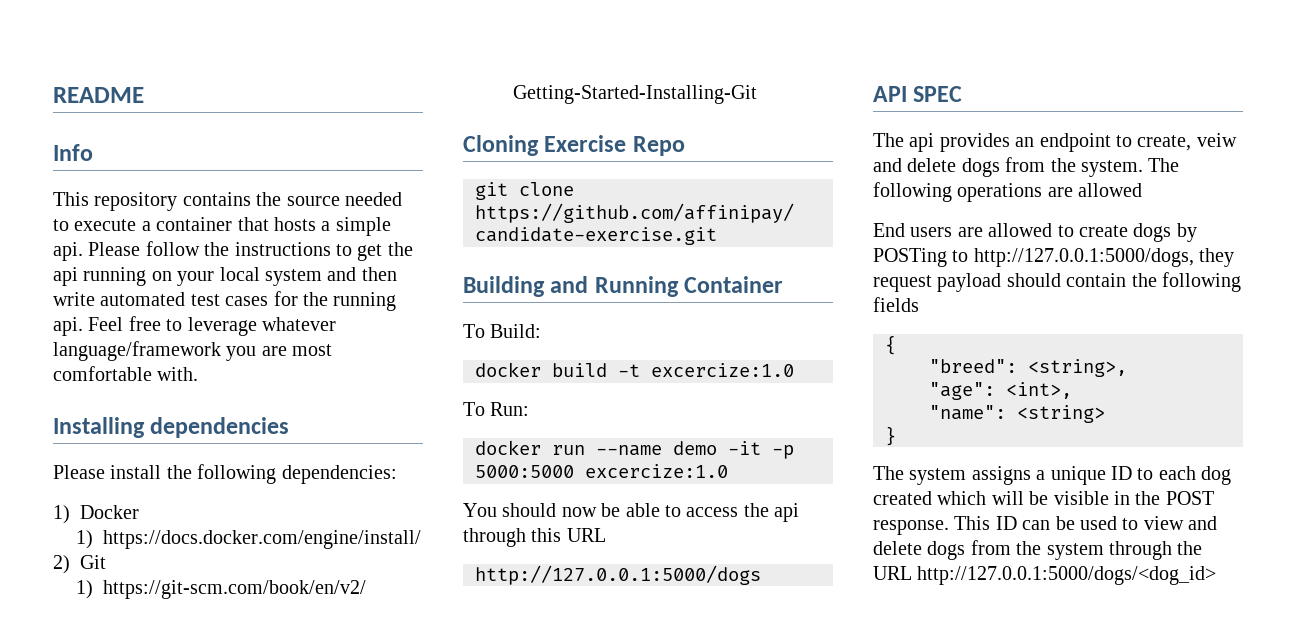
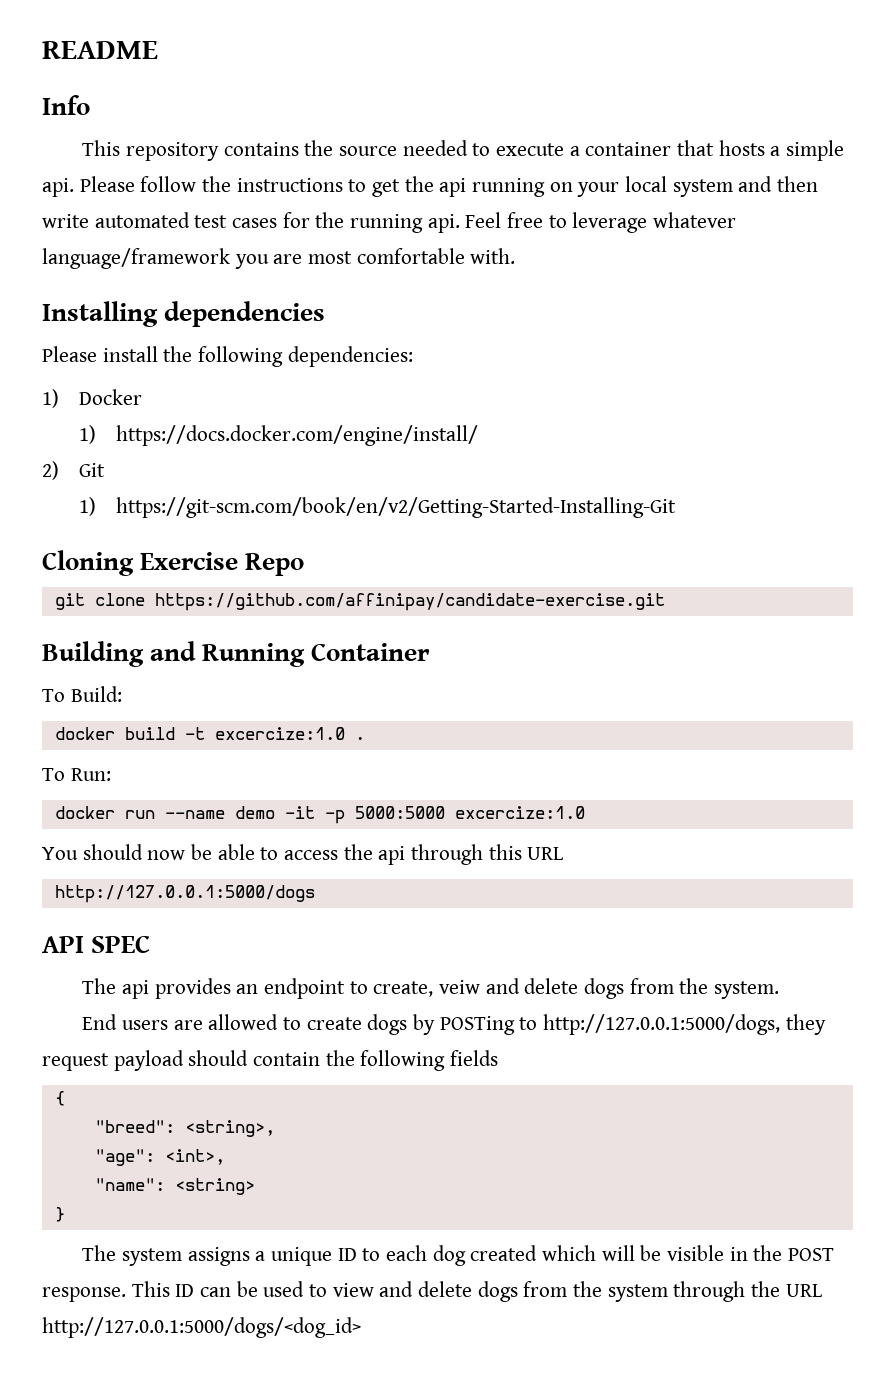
- docker build -t excercize:1.0
+ docker build -t excercize:1.0 .
- The following operations are allowed

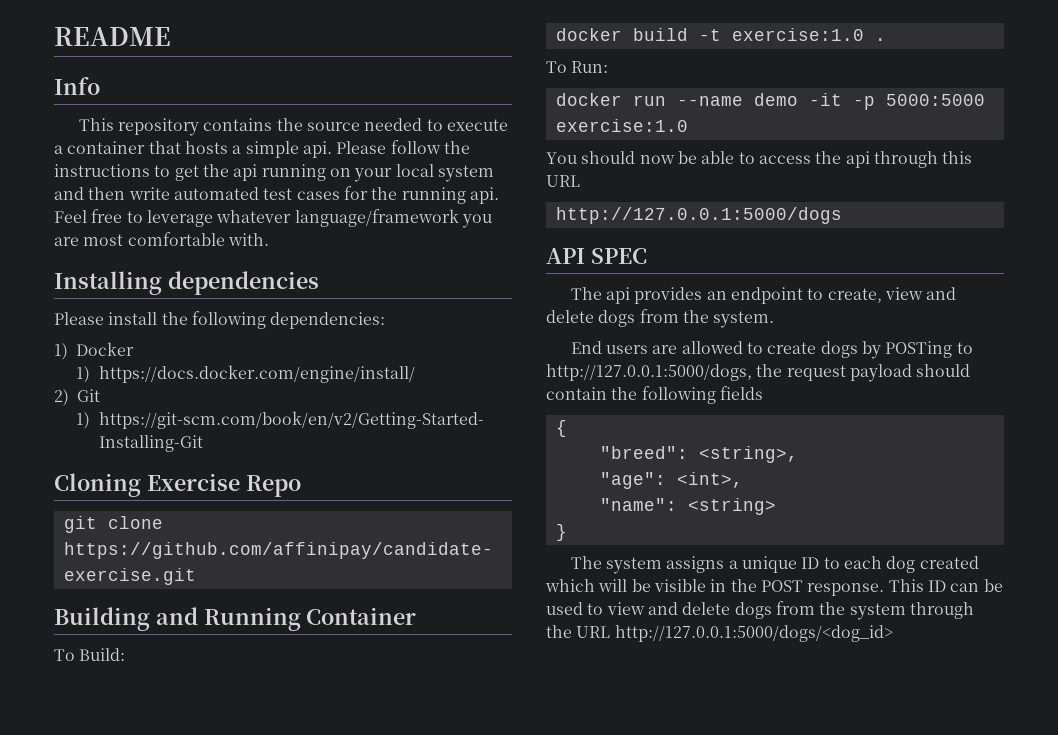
- docker build -t excercize:1.0 .
+ docker build -t exercise:1.0 .
- docker run --name demo -it -p 5000:5000 excercize:1.0
+ docker run --name demo -it -p 5000:5000 exercise:1.0
- The api provides an endpoint to create, veiw and delete dogs from the system.
+ The api provides an endpoint to create, view and delete dogs from the system.
- End users are allowed to create dogs by POSTing to http://127.0.0.1:5000/dogs, they request payload should contain the following fields
+ End users are allowed to create dogs by POSTing to http://127.0.0.1:5000/dogs, the request payload should contain the following fields

